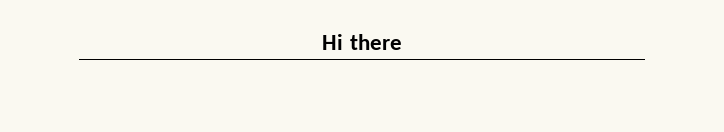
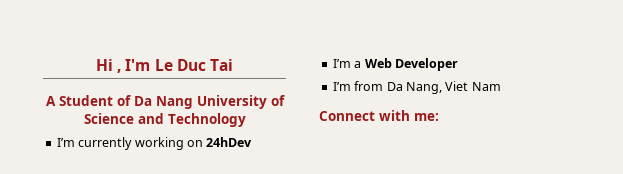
- Hi there
+ Hi , I'm Le Duc Tai
+ A Student of Da Nang University of Science and Technology
+ I’m currently working on 24hDev
+ I’m a Web Developer
+ I’m from Da Nang, Viet Nam
+ Connect with me:

